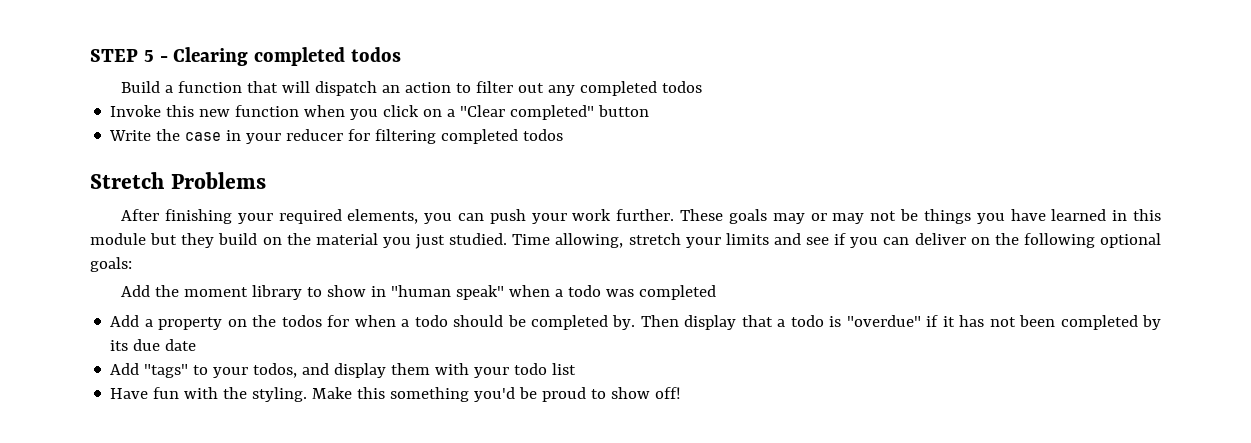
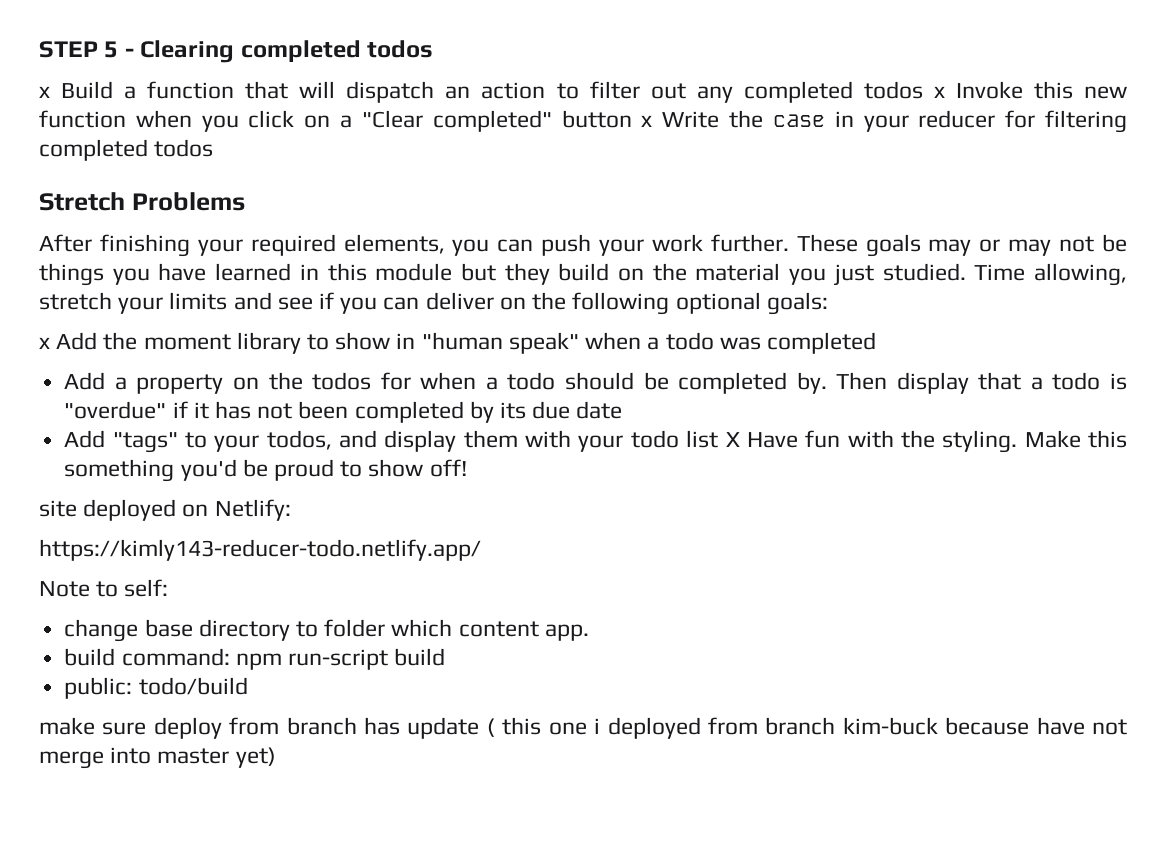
- Build a function that will dispatch an action to filter out any completed todos
- Invoke this new function when you click on a "Clear completed" button
- Write the case in your reducer for filtering completed todos
+ x Build a function that will dispatch an action to filter out any completed todos x Invoke this new function when you click on a "Clear completed" button x Write the case in your reducer for filtering completed todos
- Add the moment library to show in "human speak" when a todo was completed
+ x Add the moment library to show in "human speak" when a todo was completed
- Add "tags" to your todos, and display them with your todo list
- Have fun with the styling.
+ Add "tags" to your todos, and display them with your todo list X Have fun with the styling.
+ site deployed on Netlify:
+ https://kimly143-reducer-todo.netlify.app/
+ Note to self:
+ change base directory to folder which content app.
+ build command: npm run-script build
+ public: todo/build
+ make sure deploy from branch has update ( this one i deployed from branch kim-buck because have not merge into master yet)

